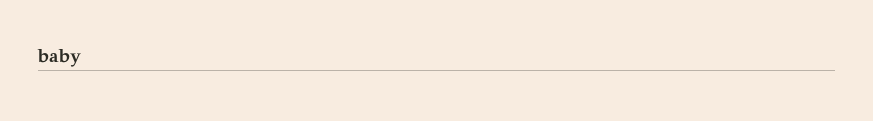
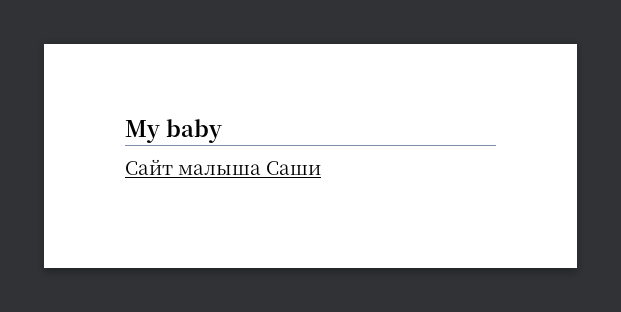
- baby
+ My baby
+ Сайт малыша Саши

